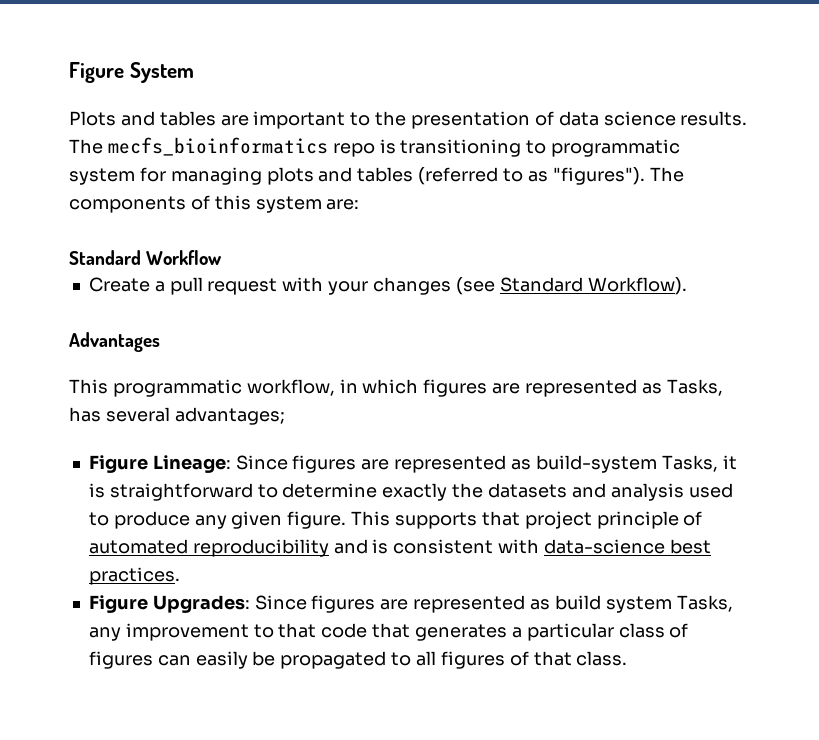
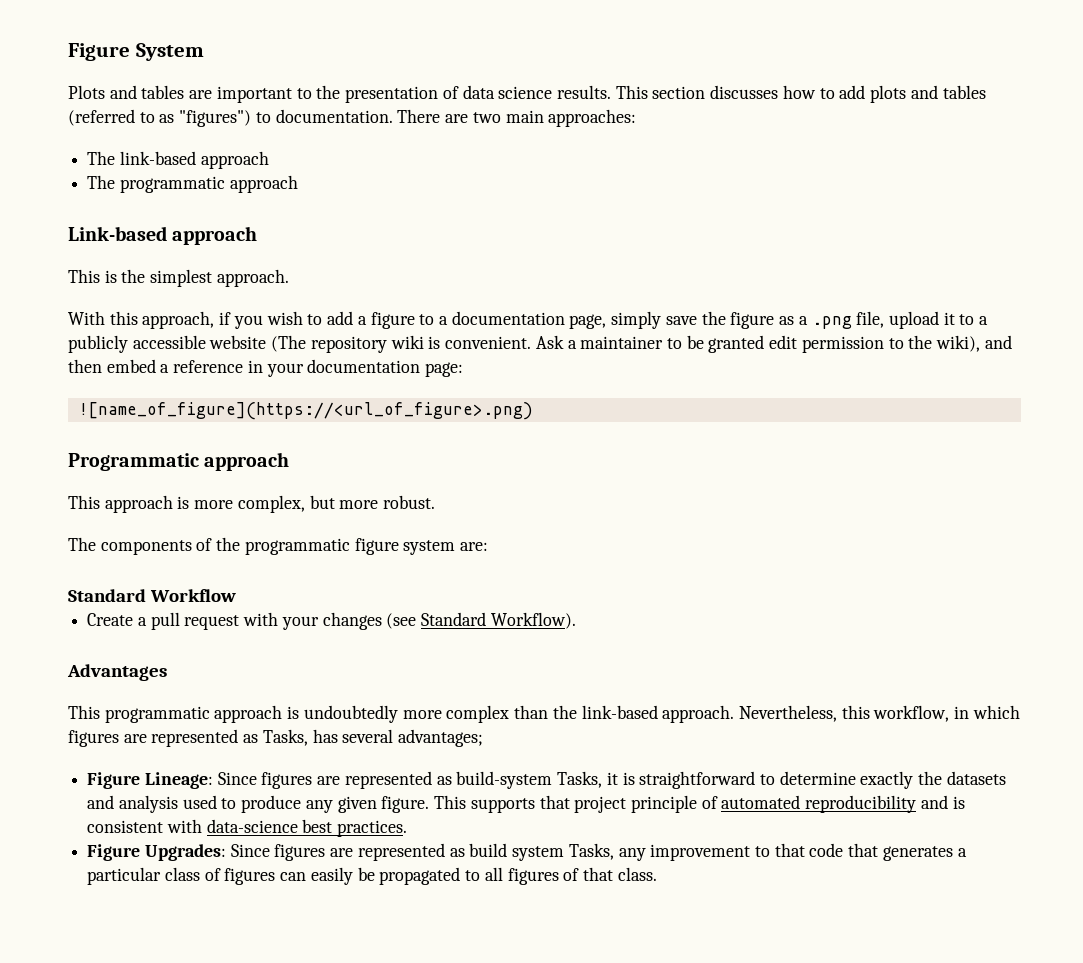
- The mecfs_bioinformatics repo is transitioning to programmatic system for managing plots and tables (referred to as "figures"). The components of this system are:
+ This section discusses how to add plots and tables (referred to as "figures") to documentation. There are two main approaches:
+ The link-based approach
+ The programmatic approach
+ Link-based approach
+ This is the simplest approach.
+ With this approach, if you wish to add a figure to a documentation page, simply save the figure as a .png file, upload it to a publicly accessible website (The repository wiki is convenient. Ask a maintainer to be granted edit permission to the wiki), and then embed a reference in your documentation page:
+ ![name_of_figure](https://<url_of_figure>.png)
+ Programmatic approach
+ This approach is more complex, but more robust.
+ The components of the programmatic figure system are:
- This programmatic workflow, in which figures are represented as Tasks, has several advantages;
+ This programmatic approach is undoubtedly more complex than the link-based approach. Nevertheless, this workflow, in which figures are represented as Tasks, has several advantages;

